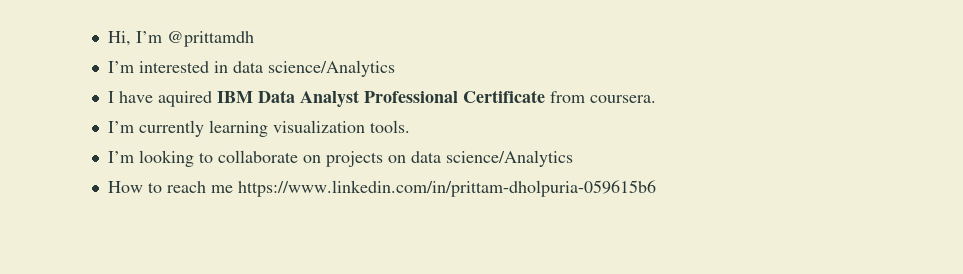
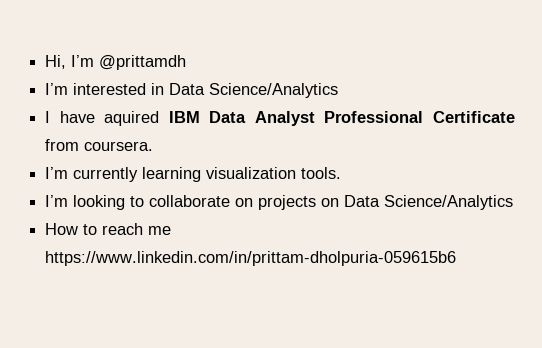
- I’m interested in data science/Analytics
+ I’m interested in Data Science/Analytics
- I’m looking to collaborate on projects on data science/Analytics
+ I’m looking to collaborate on projects on Data Science/Analytics

